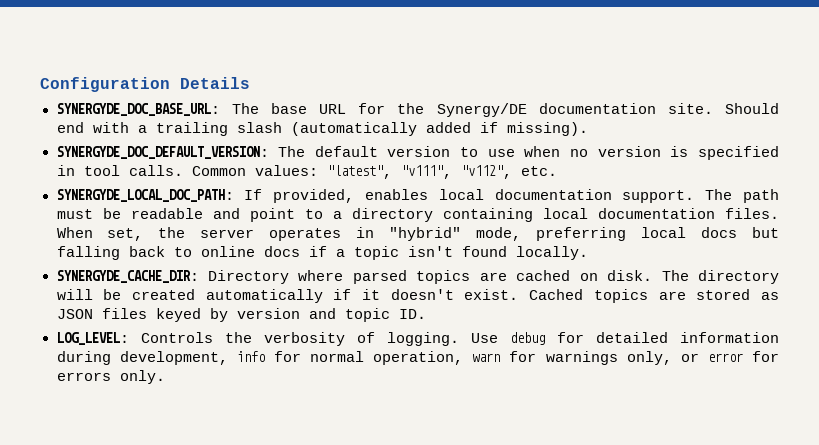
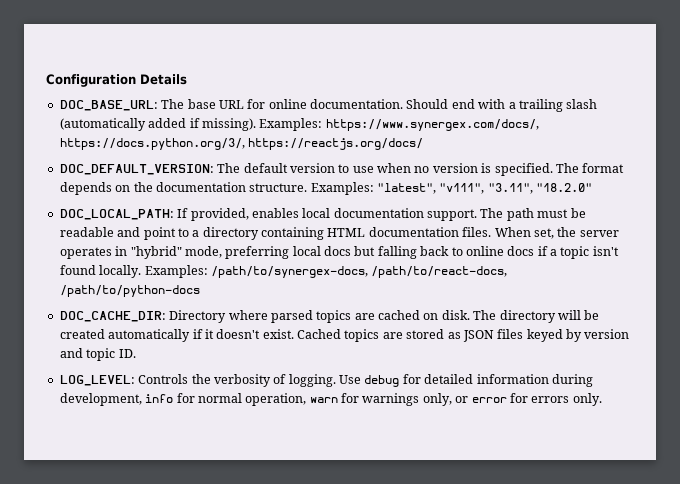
- SYNERGYDE_DOC_BASE_URL: The base URL for the Synergy/DE documentation site.
+ DOC_BASE_URL: The base URL for online documentation.
- Should end with a trailing slash (automatically added if missing).
- SYNERGYDE_DOC_DEFAULT_VERSION: The default version to use when no version is specified in tool calls. Common values: "latest", "v111", "v112", etc.
- SYNERGYDE_LOCAL_DOC_PATH: If provided, enables local documentation support.
+ Should end with a trailing slash (automatically added if missing). Examples: https://www.synergex.com/docs/, https://docs.python.org/3/, https://reactjs.org/docs/
+ DOC_DEFAULT_VERSION: The default version to use when no version is specified. The format depends on the documentation structure. Examples: "latest", "v111", "3.11", "18.2.0"
+ DOC_LOCAL_PATH: If provided, enables local documentation support.
- The path must be readable and point to a directory containing local documentation files.
+ The path must be readable and point to a directory containing HTML documentation files.
- When set, the server operates in "hybrid" mode, preferring local docs but falling back to online docs if a topic isn't found locally.
- SYNERGYDE_CACHE_DIR: Directory where parsed topics are cached on disk.
+ When set, the server operates in "hybrid" mode, preferring local docs but falling back to online docs if a topic isn't found locally. Examples: /path/to/synergex-docs, /path/to/react-docs, /path/to/python-docs
+ DOC_CACHE_DIR: Directory where parsed topics are cached on disk.

